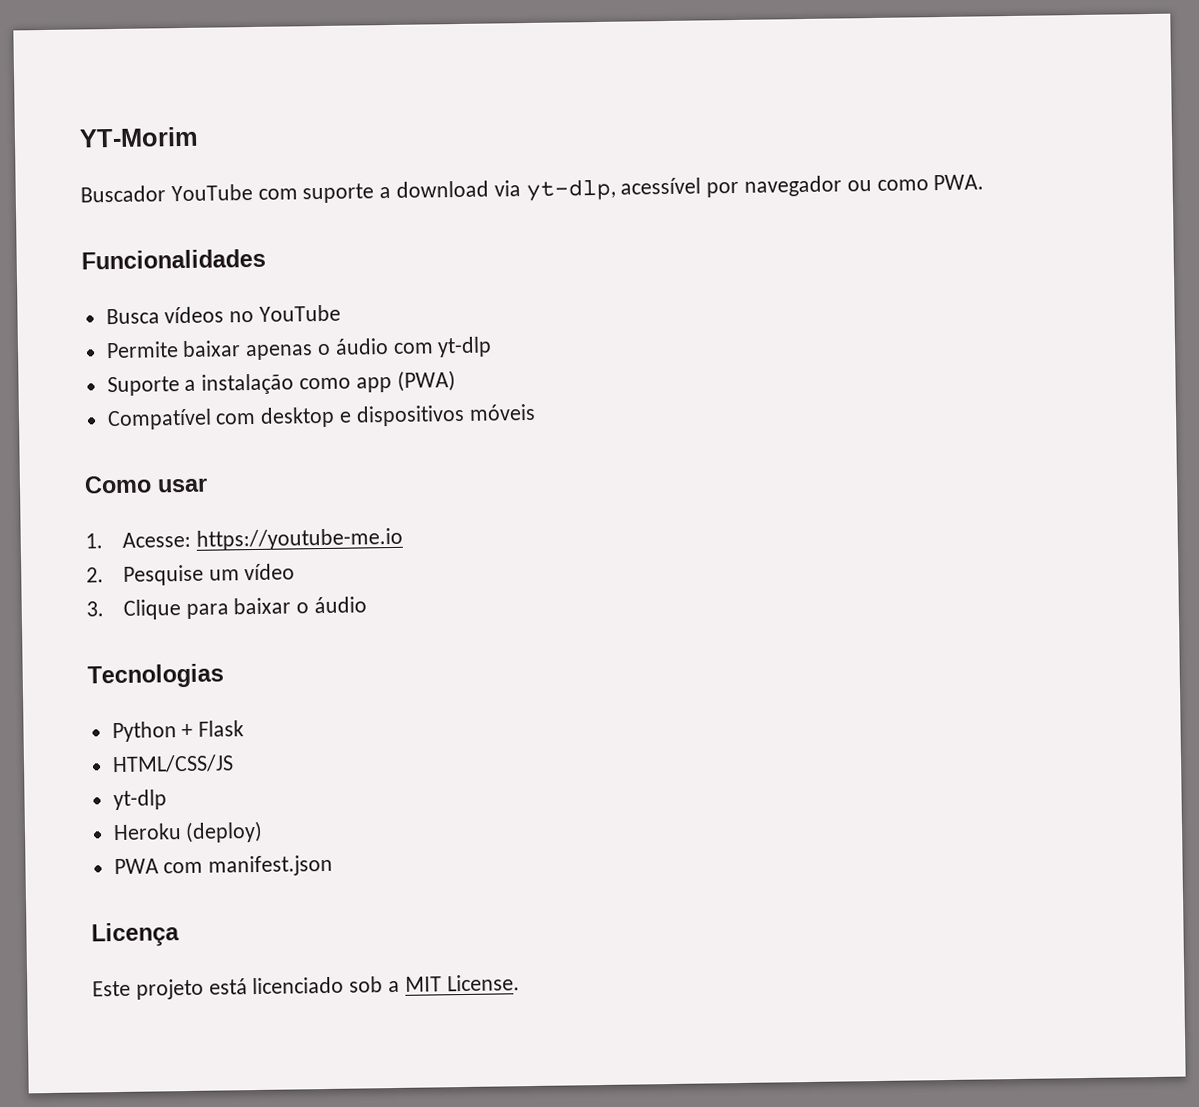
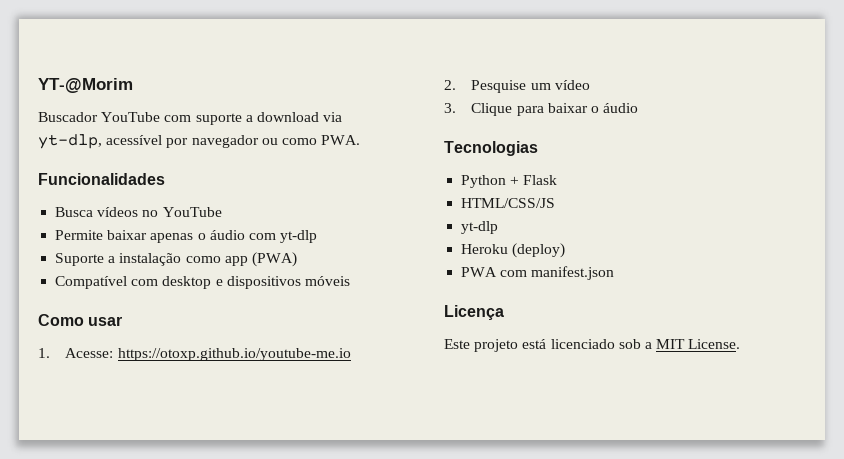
- YT-Morim
+ YT-@Morim
- 1. Acesse: https://youtube-me.io
+ 1. Acesse: https://otoxp.github.io/youtube-me.io

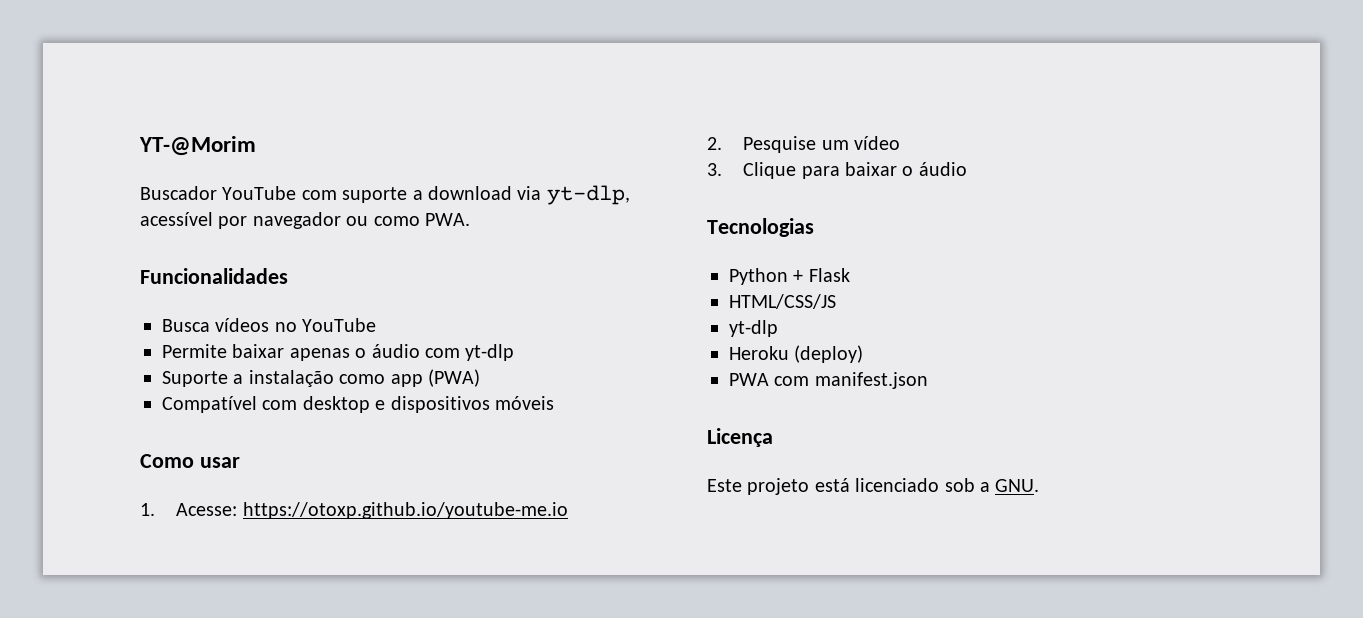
- Este projeto está licenciado sob a MIT License.
+ Este projeto está licenciado sob a GNU.

